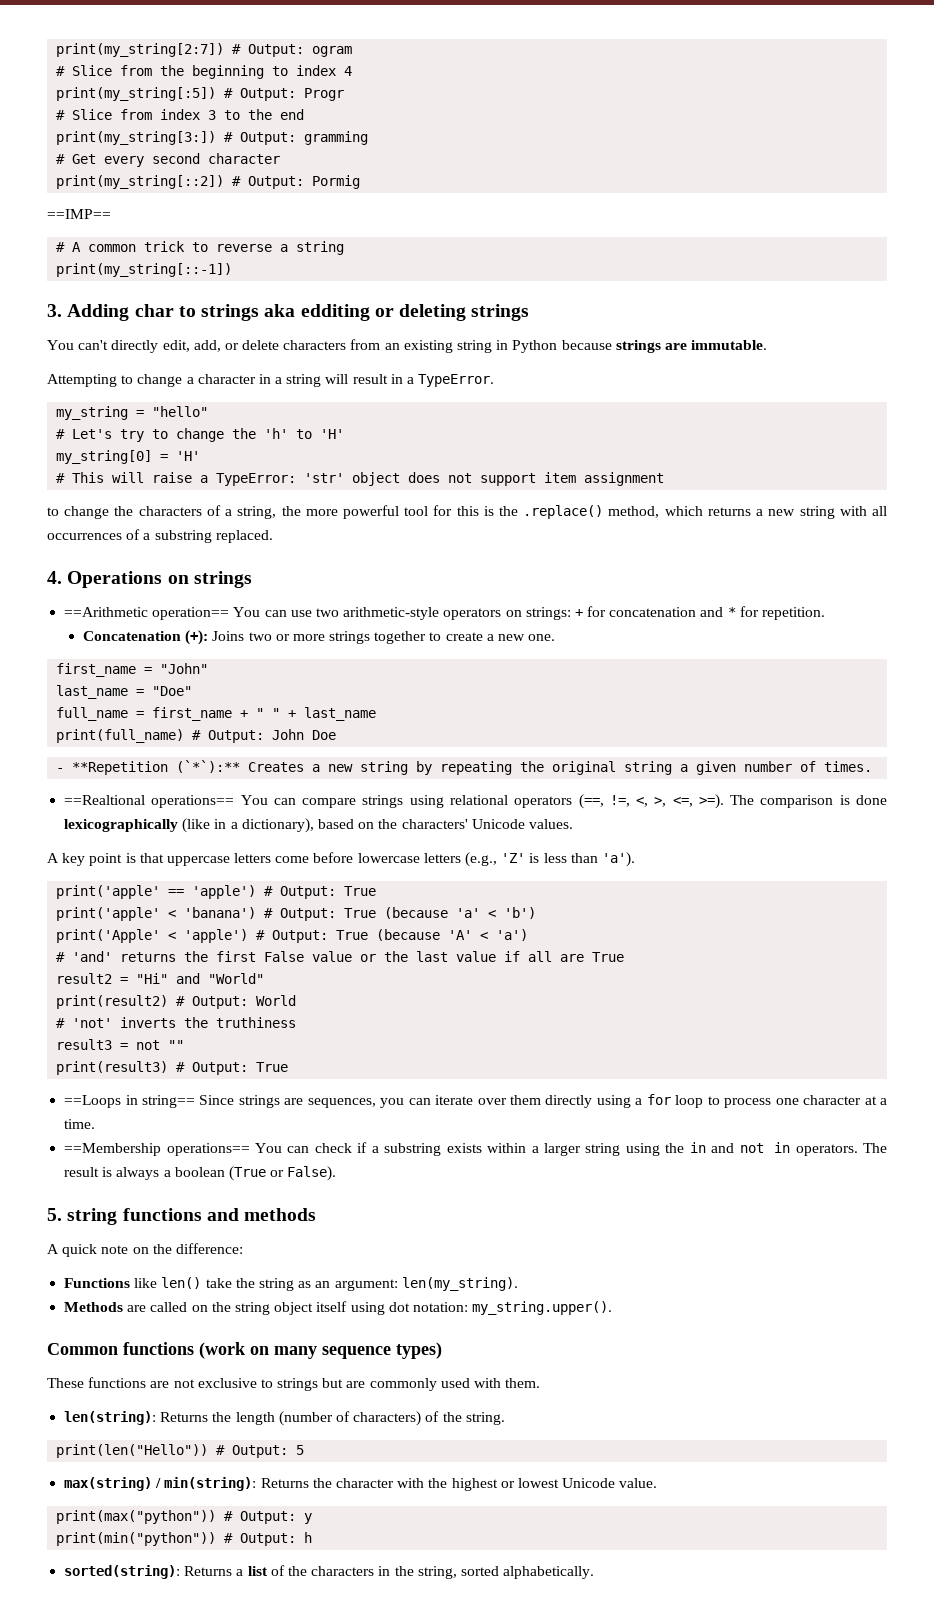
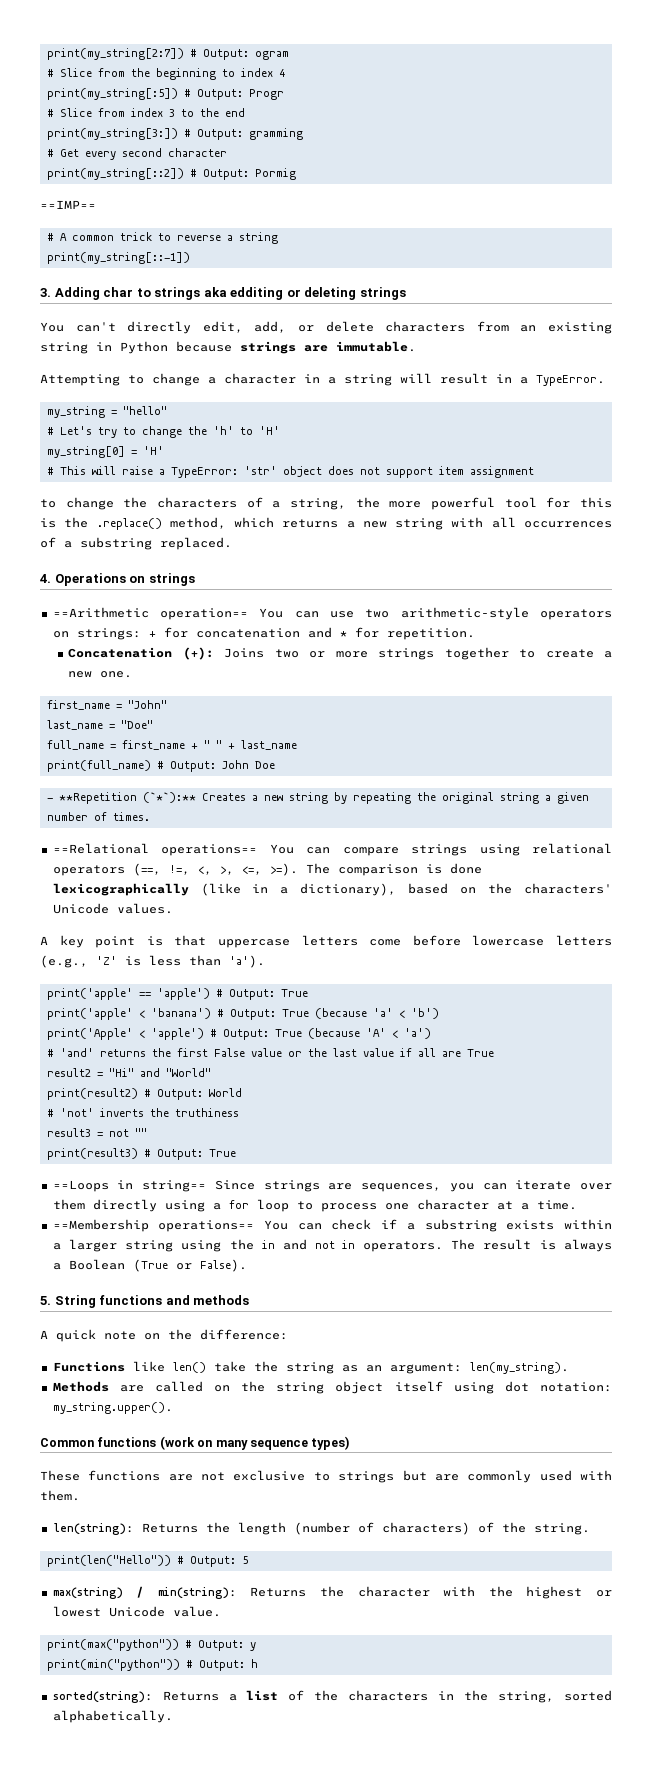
- ==Realtional operations== You can compare strings using relational operators (==, !=, <, >, <=, >=).
+ ==Relational operations== You can compare strings using relational operators (==, !=, <, >, <=, >=).
- The result is always a boolean (True or False).
+ The result is always a Boolean (True or False).
- 5. string functions and methods
+ 5. String functions and methods

